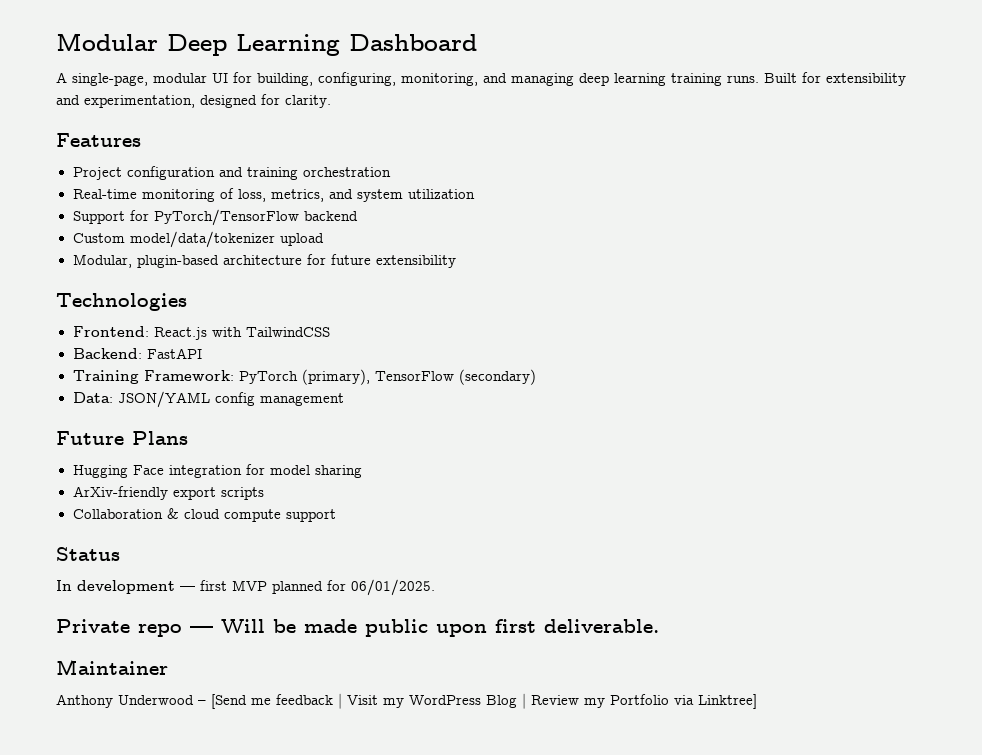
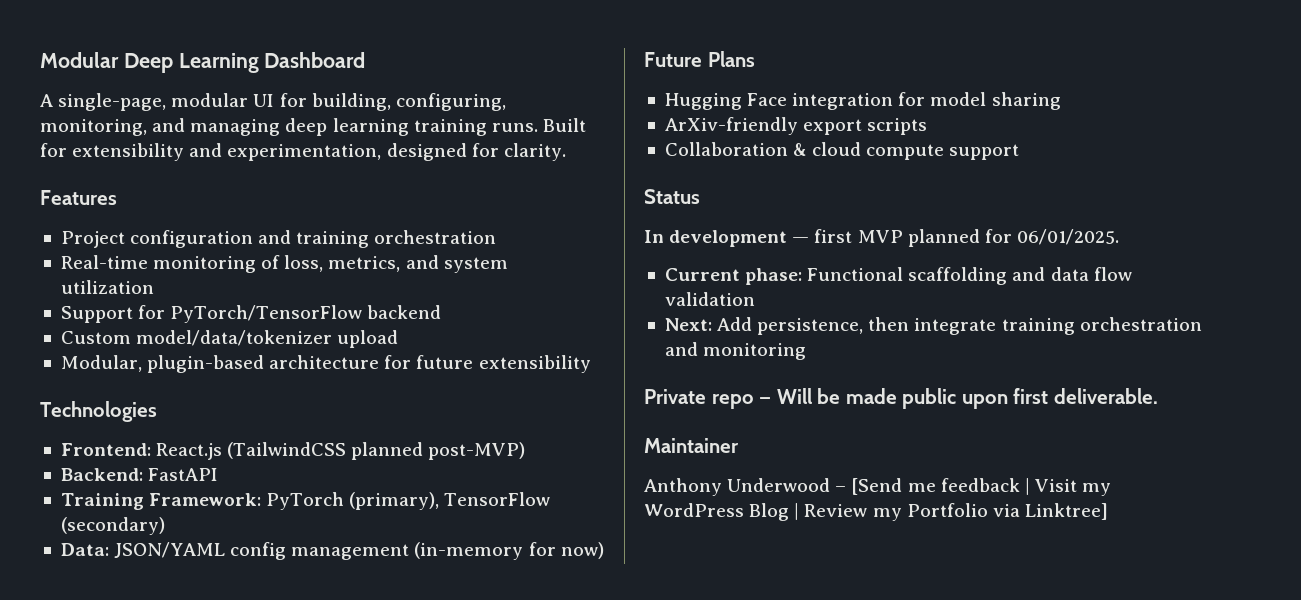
- Frontend: React.js with TailwindCSS
+ Frontend: React.js (TailwindCSS planned post-MVP)
- Data: JSON/YAML config management
+ Data: JSON/YAML config management (in-memory for now)
+ Current phase: Functional scaffolding and data flow validation
+ Next: Add persistence, then integrate training orchestration and monitoring

